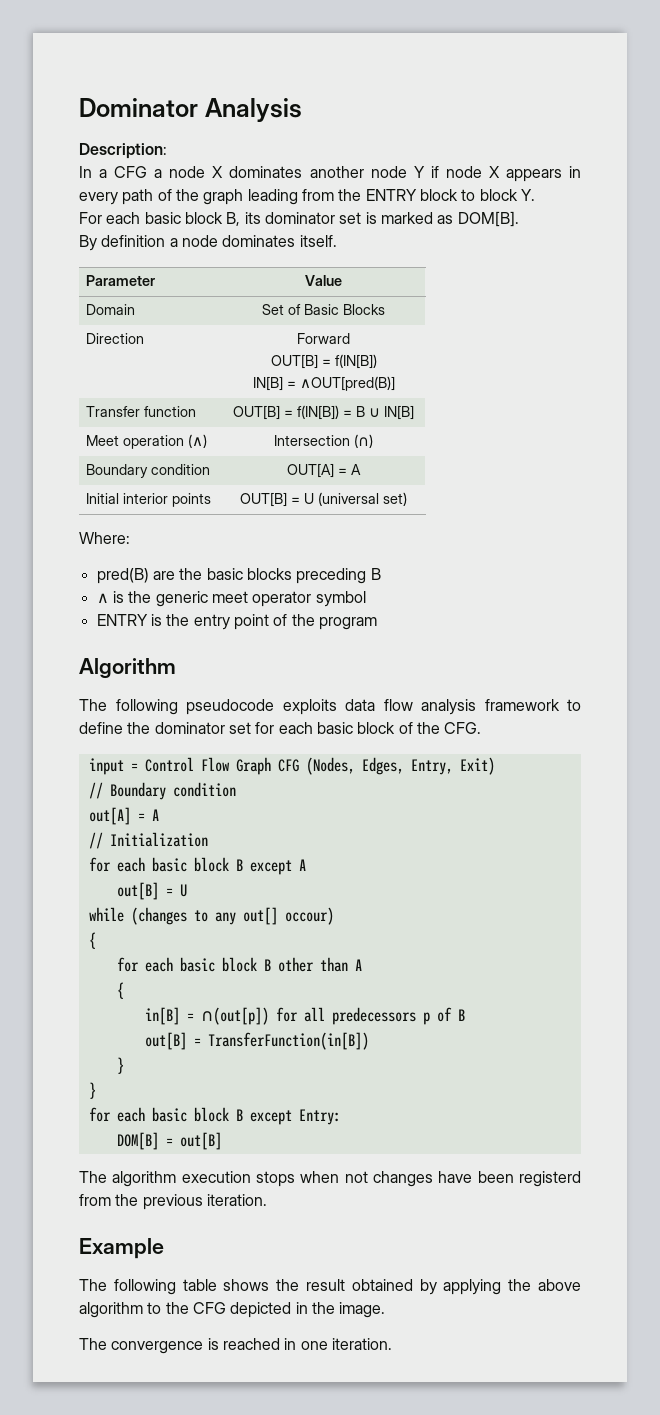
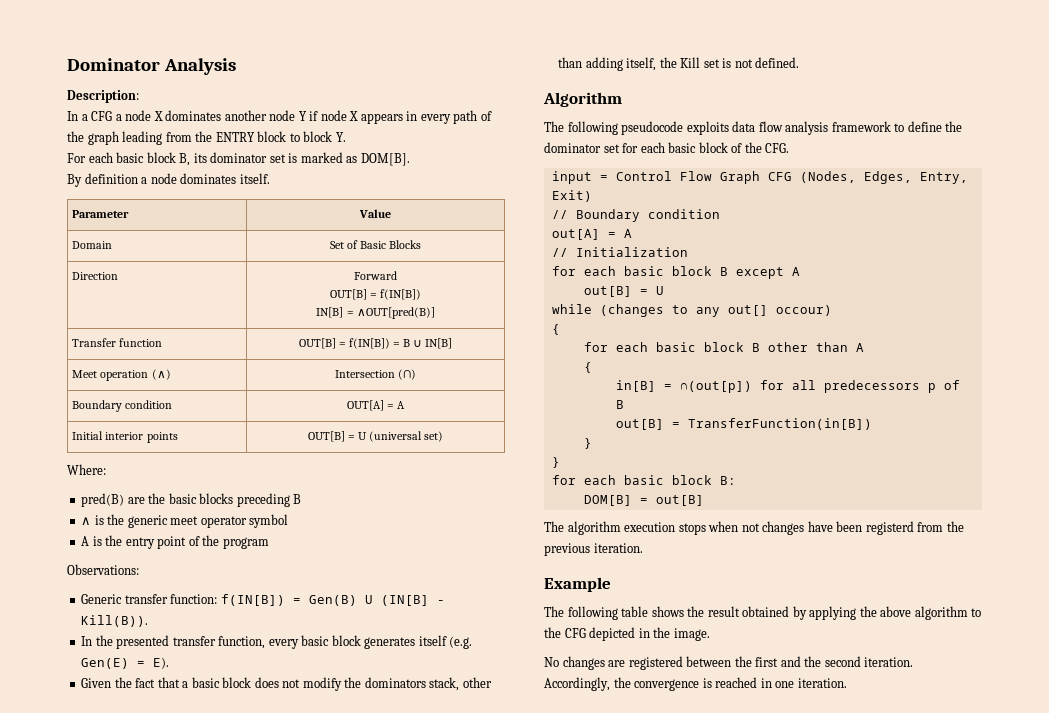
- ENTRY is the entry point of the program
+ A is the entry point of the program
+ Observations:
+ Generic transfer function: f(IN[B]) = Gen(B) U (IN[B] - Kill(B)).
+ In the presented transfer function, every basic block generates itself (e.g. Gen(E) = E).
+ Given the fact that a basic block does not modify the dominators stack, other than adding itself, the Kill set is not defined.
- for each basic block B except Entry:
+ for each basic block B:
- The convergence is reached in one iteration.
+ No changes are registered between the first and the second iteration. Accordingly, the convergence is reached in one iteration.

